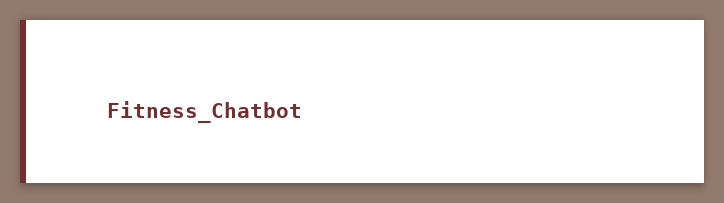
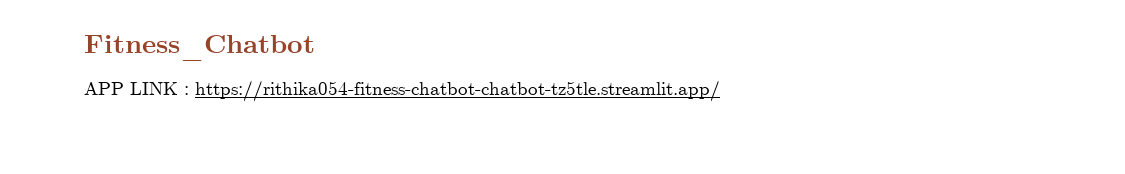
+ APP LINK : https://rithika054-fitness-chatbot-chatbot-tz5tle.streamlit.app/

